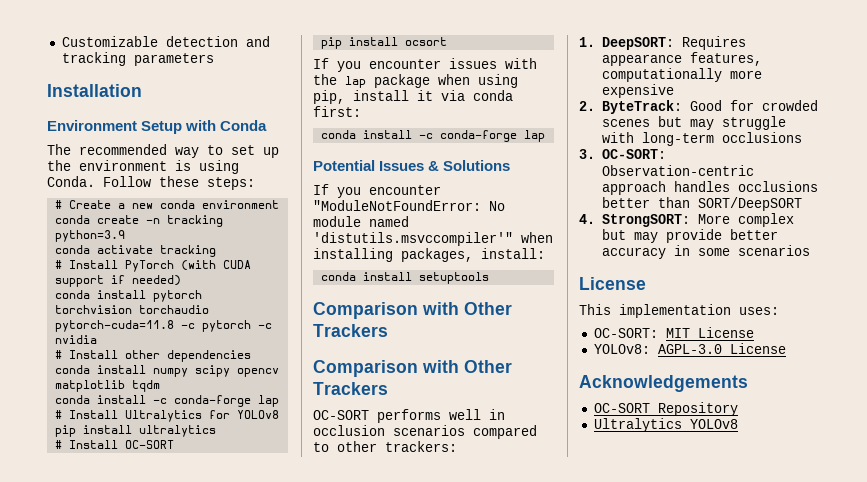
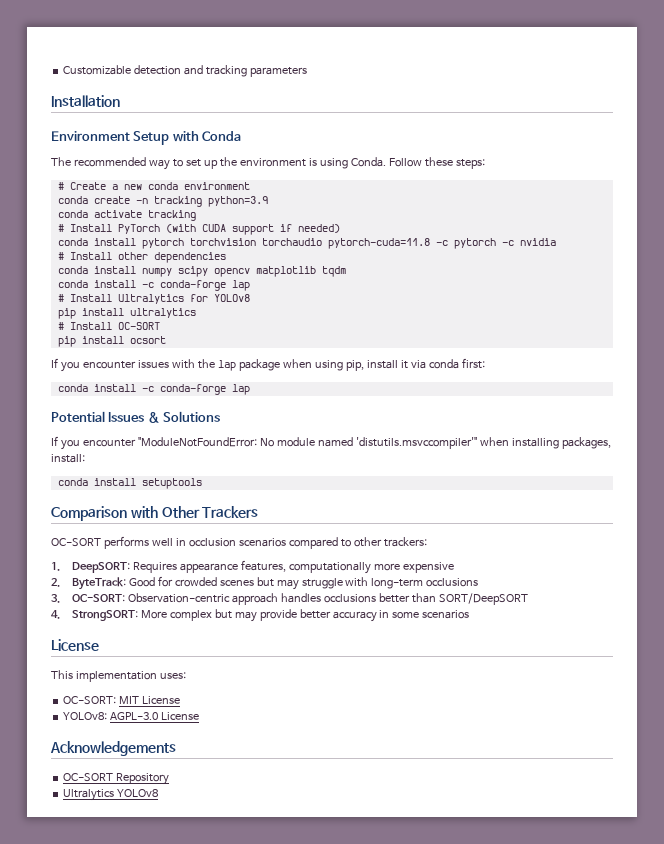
  conda install setuptools
- Comparison with Other Trackers

